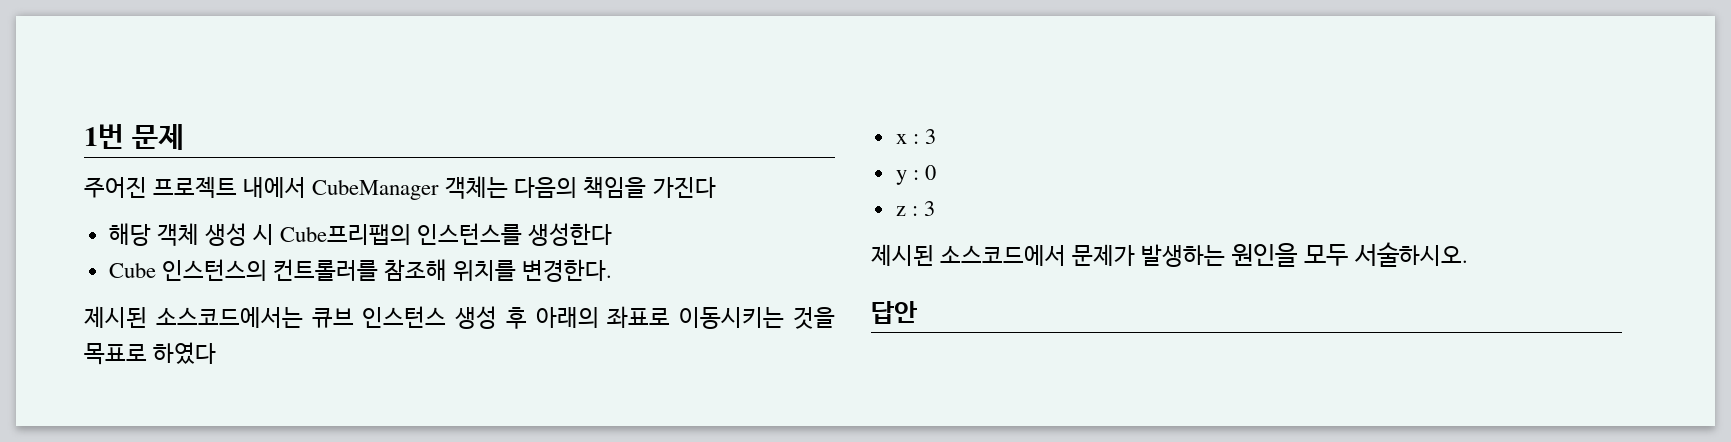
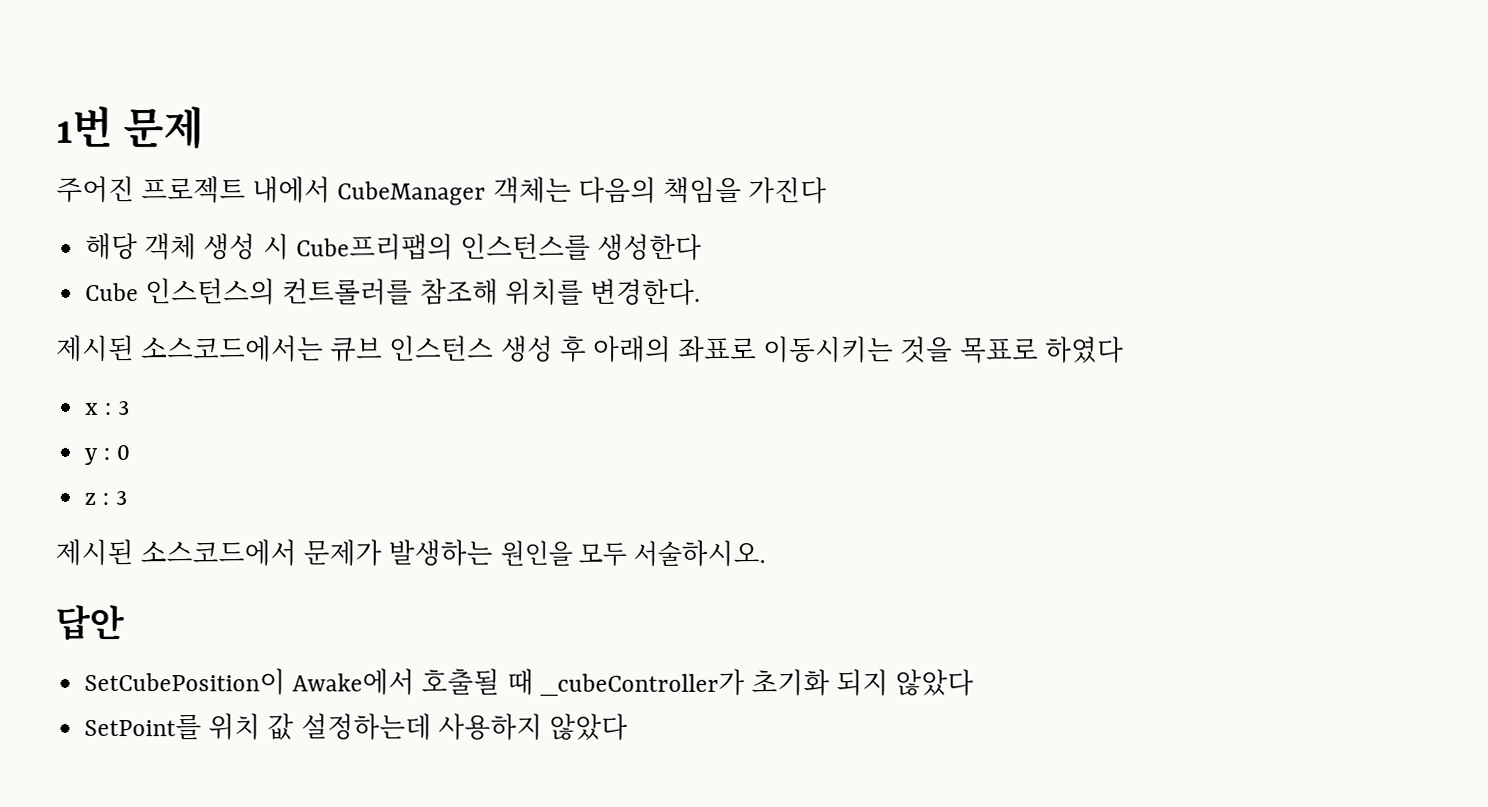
+ SetCubePosition이 Awake에서 호출될 때 _cubeController가 초기화 되지 않았다
+ SetPoint를 위치 값 설정하는데 사용하지 않았다

